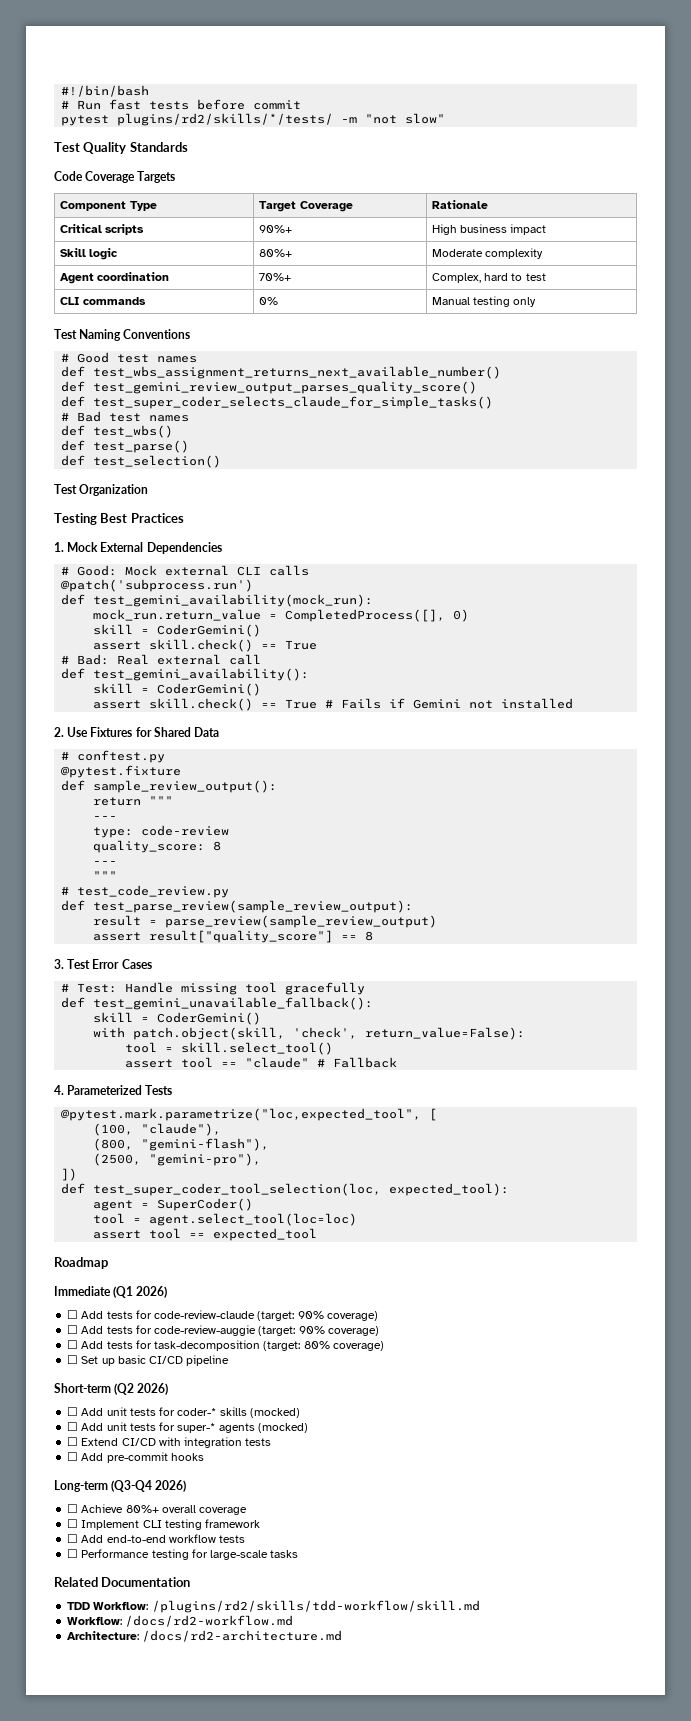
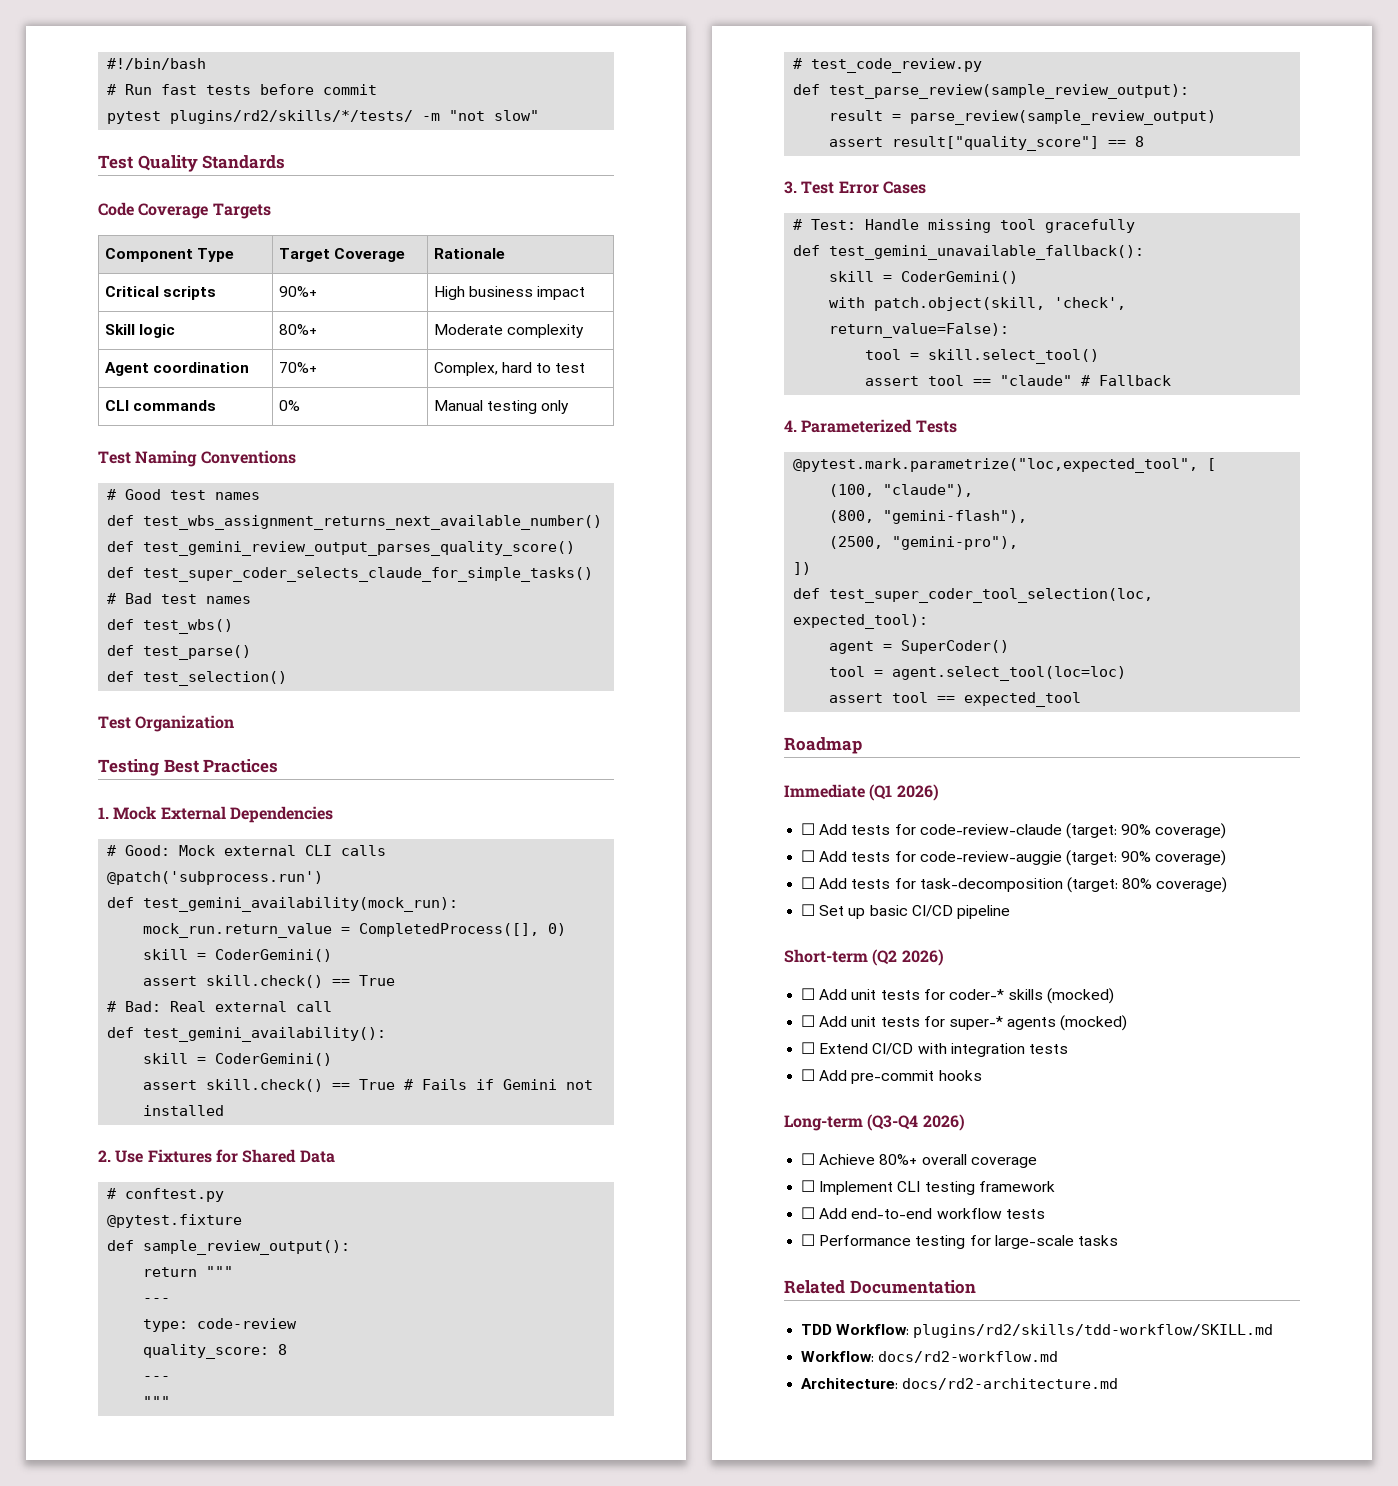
- TDD Workflow: /plugins/rd2/skills/tdd-workflow/skill.md
- Workflow: /docs/rd2-workflow.md
+ TDD Workflow: plugins/rd2/skills/tdd-workflow/SKILL.md
+ Workflow: docs/rd2-workflow.md
- Architecture: /docs/rd2-architecture.md
+ Architecture: docs/rd2-architecture.md

